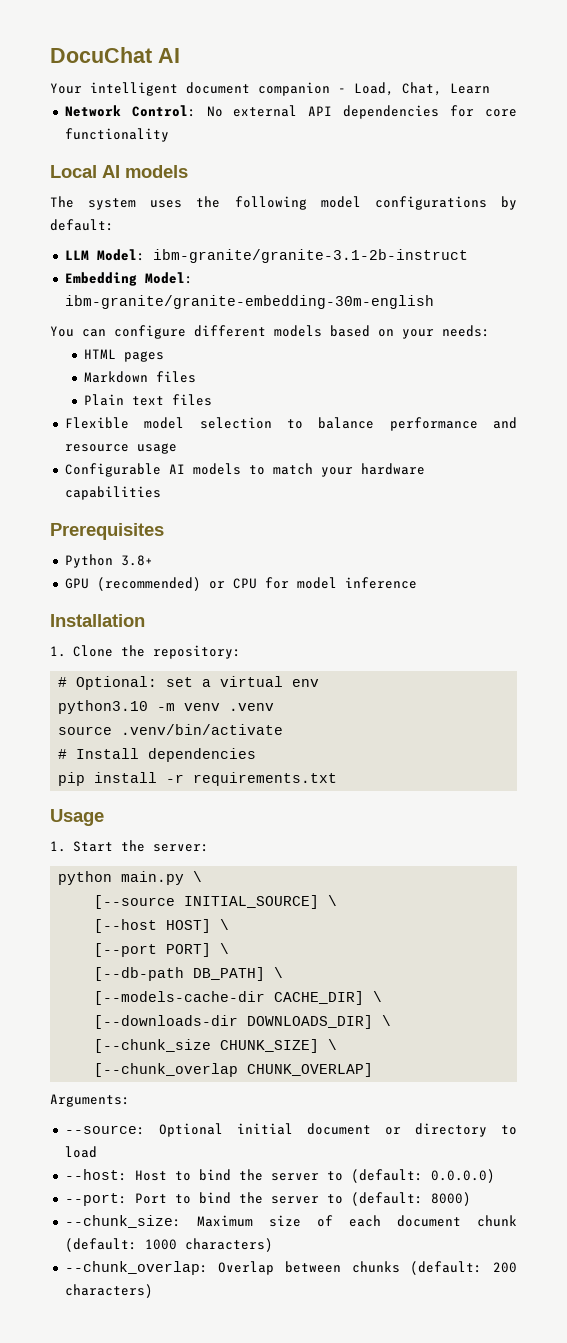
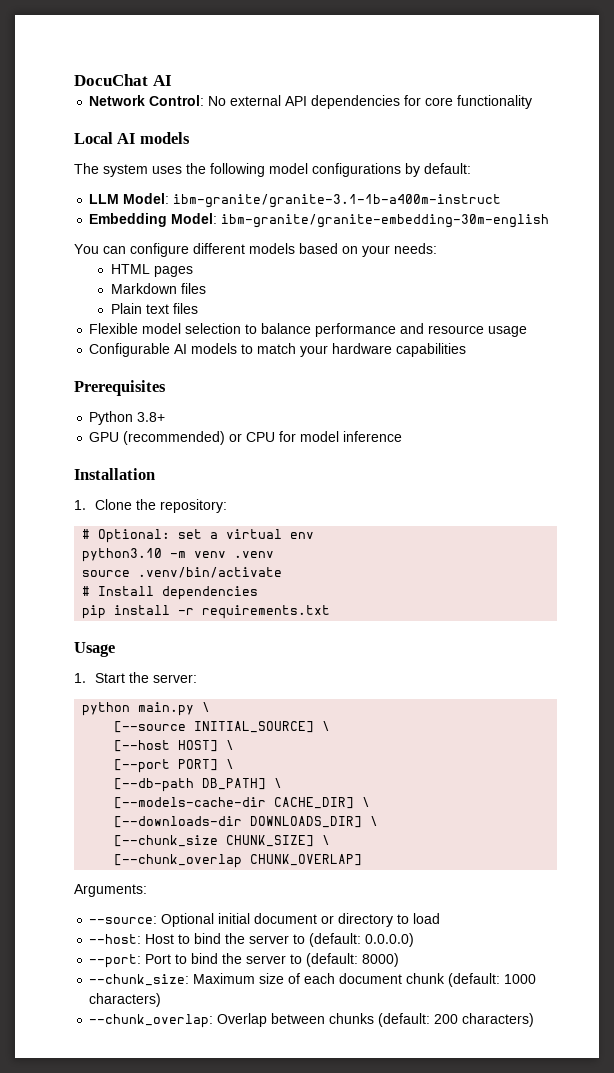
- Your intelligent document companion - Load, Chat, Learn
- LLM Model: ibm-granite/granite-3.1-2b-instruct
+ LLM Model: ibm-granite/granite-3.1-1b-a400m-instruct

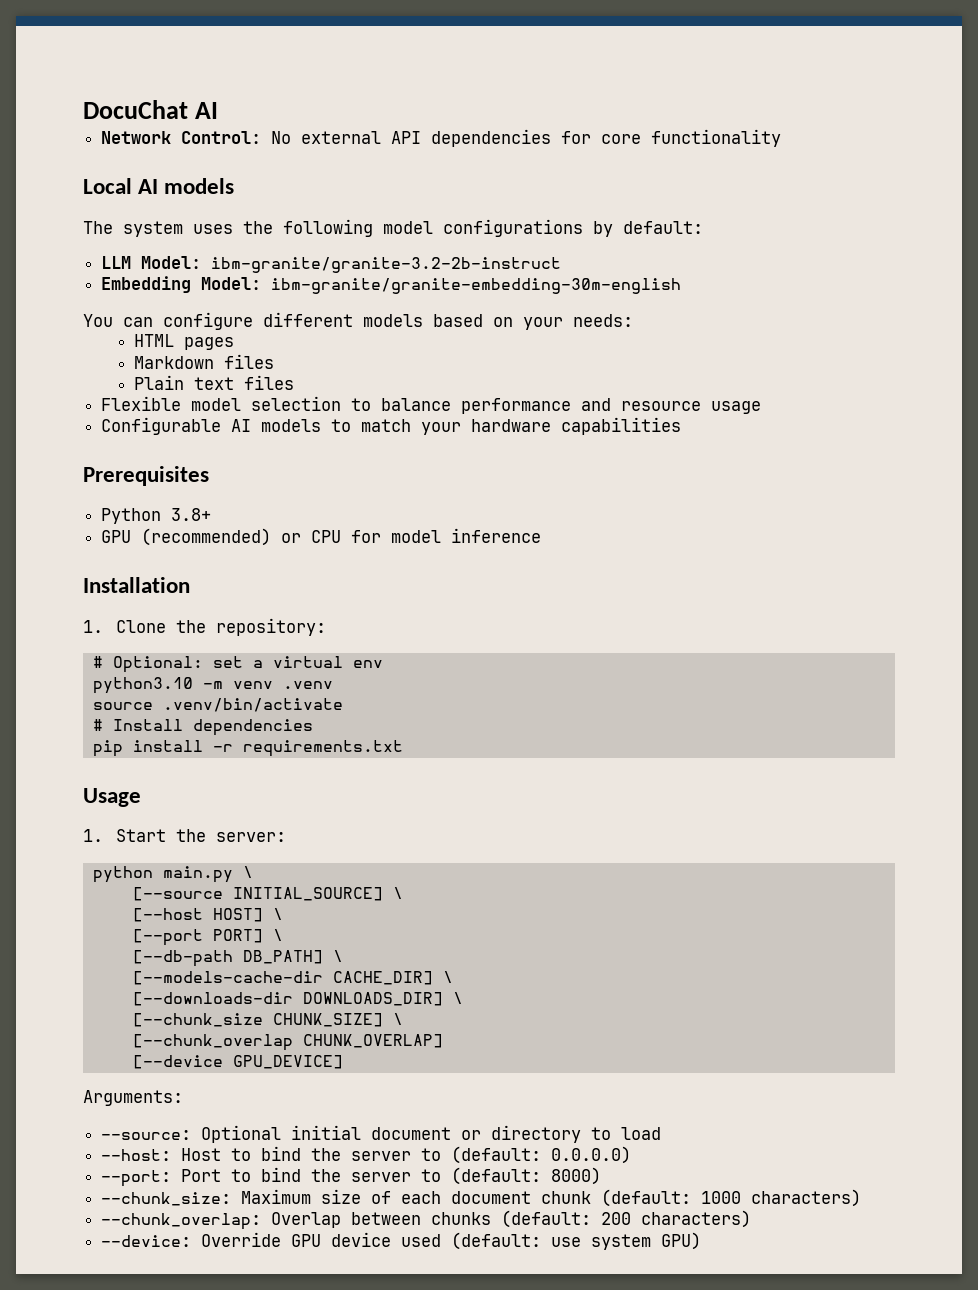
- LLM Model: ibm-granite/granite-3.1-1b-a400m-instruct
+ LLM Model: ibm-granite/granite-3.2-2b-instruct
+ [--device GPU_DEVICE]
+ --device: Override GPU device used (default: use system GPU)

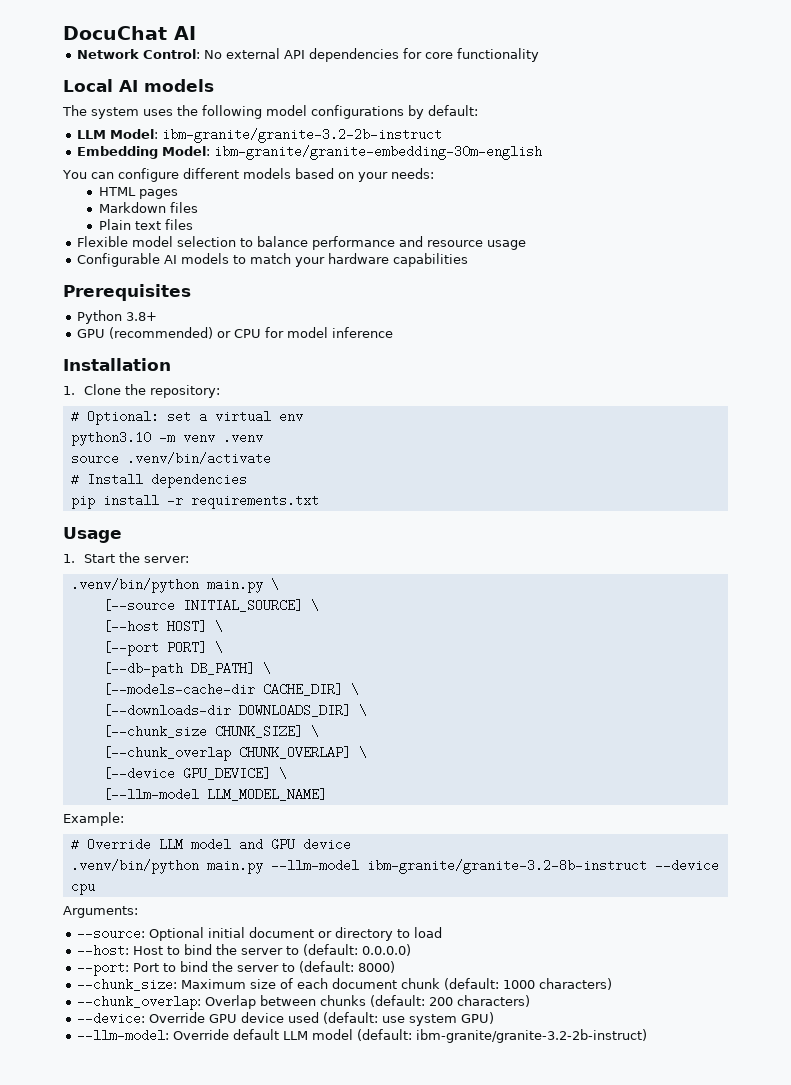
- python main.py \
+ .venv/bin/python main.py \
- [--chunk_overlap CHUNK_OVERLAP]
+ [--chunk_overlap CHUNK_OVERLAP] \
- [--device GPU_DEVICE]
+ [--device GPU_DEVICE] \
+ [--llm-model LLM_MODEL_NAME]
+ Example:
+ # Override LLM model and GPU device
+ .venv/bin/python main.py --llm-model ibm-granite/granite-3.2-8b-instruct --device cpu
+ --llm-model: Override default LLM model (default: ibm-granite/granite-3.2-2b-instruct)

